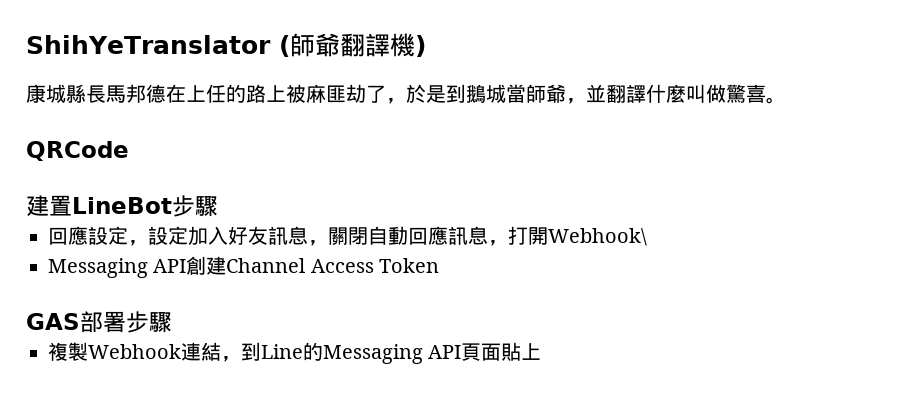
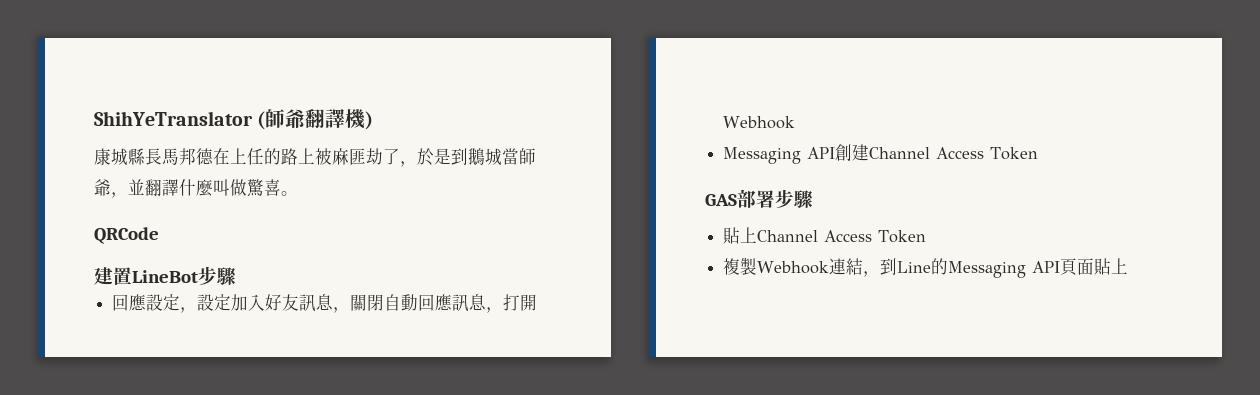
- 回應設定，設定加入好友訊息，關閉自動回應訊息，打開Webhook\
+ 回應設定，設定加入好友訊息，關閉自動回應訊息，打開Webhook
+ 貼上Channel Access Token

